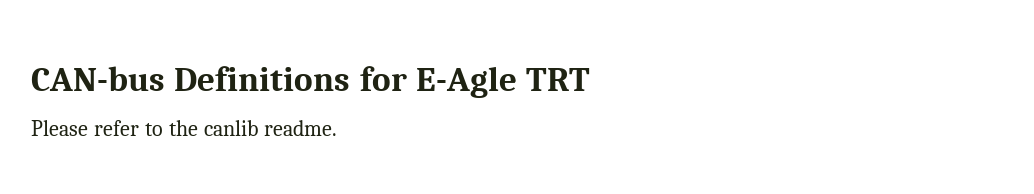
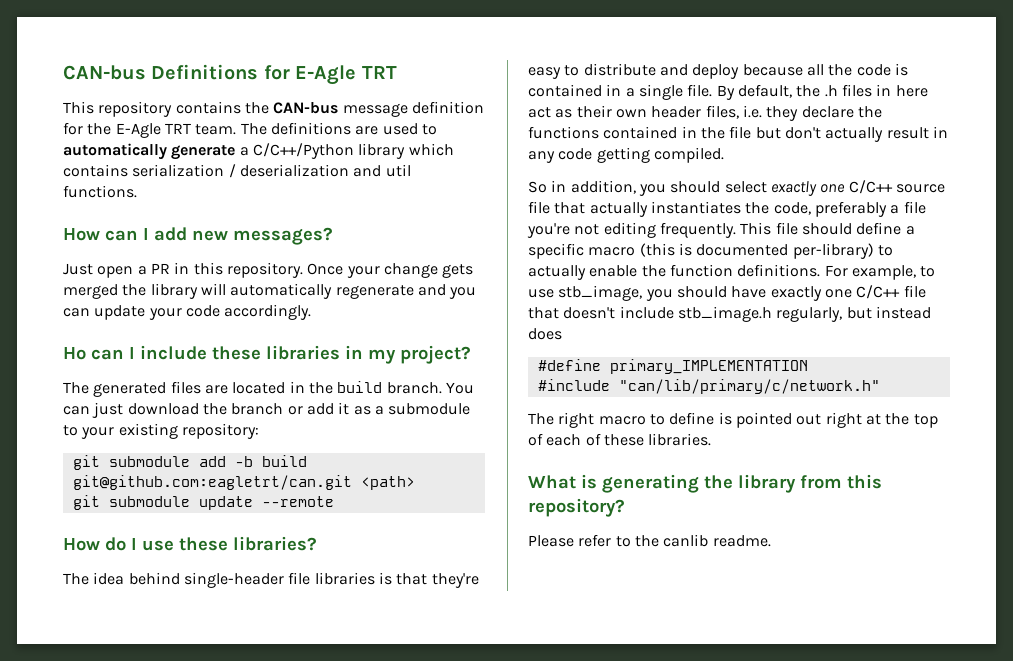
+ This repository contains the CAN-bus message definition for the E-Agle TRT team. The definitions are used to automatically generate a C/C++/Python library which contains serialization / deserialization and util functions.
+ How can I add new messages?
+ Just open a PR in this repository. Once your change gets merged the library will automatically regenerate and you can update your code accordingly.
+ Ho can I include these libraries in my project?
+ The generated files are located in the build branch. You can just download the branch or add it as a submodule to your existing repository:
+ git submodule add -b build git@github.com:eagletrt/can.git <path>
+ git submodule update --remote
+ How do I use these libraries?
+ The idea behind single-header file libraries is that they're easy to distribute and deploy because all the code is contained in a single file. By default, the .h files in here act as their own header files, i.e. they declare the functions contained in the file but don't actually result in any code getting compiled.
+ So in addition, you should select exactly one C/C++ source file that actually instantiates the code, preferably a file you're not editing frequently. This file should define a specific macro (this is documented per-library) to actually enable the function definitions. For example, to use stb_image, you should have exactly one C/C++ file that doesn't include stb_image.h regularly, but instead does
+ #define primary_IMPLEMENTATION
+ #include "can/lib/primary/c/network.h"
+ The right macro to define is pointed out right at the top of each of these libraries.
+ What is generating the library from this repository?

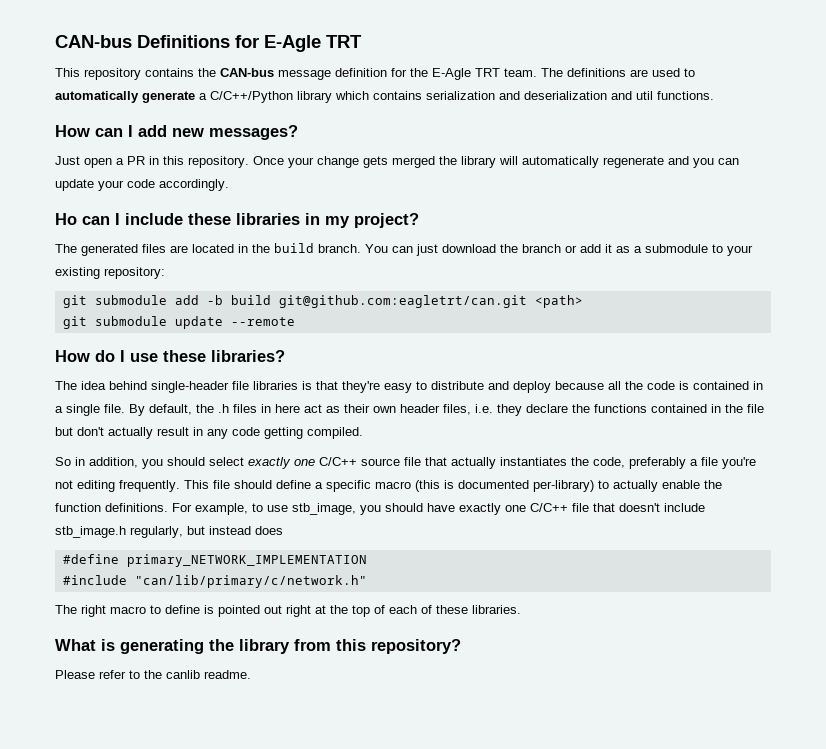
- The definitions are used to automatically generate a C/C++/Python library which contains serialization / deserialization and util functions.
+ The definitions are used to automatically generate a C/C++/Python library which contains serialization and deserialization and util functions.
- #define primary_IMPLEMENTATION
+ #define primary_NETWORK_IMPLEMENTATION

